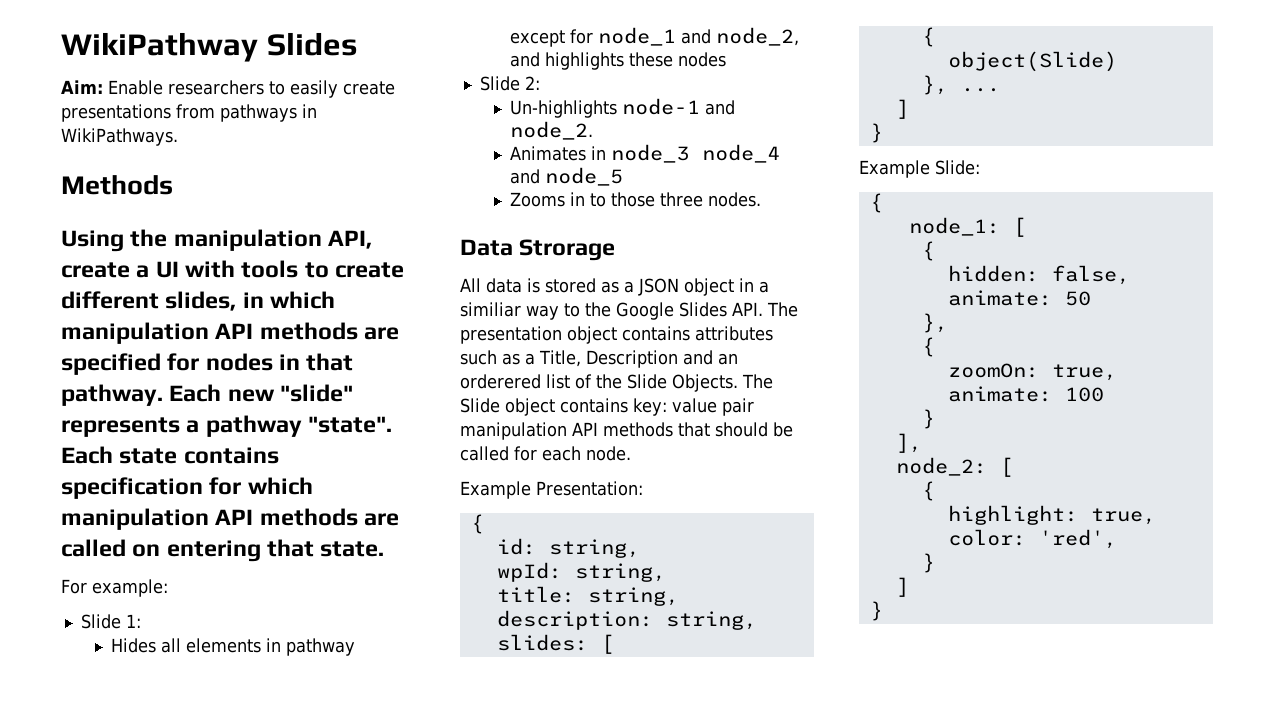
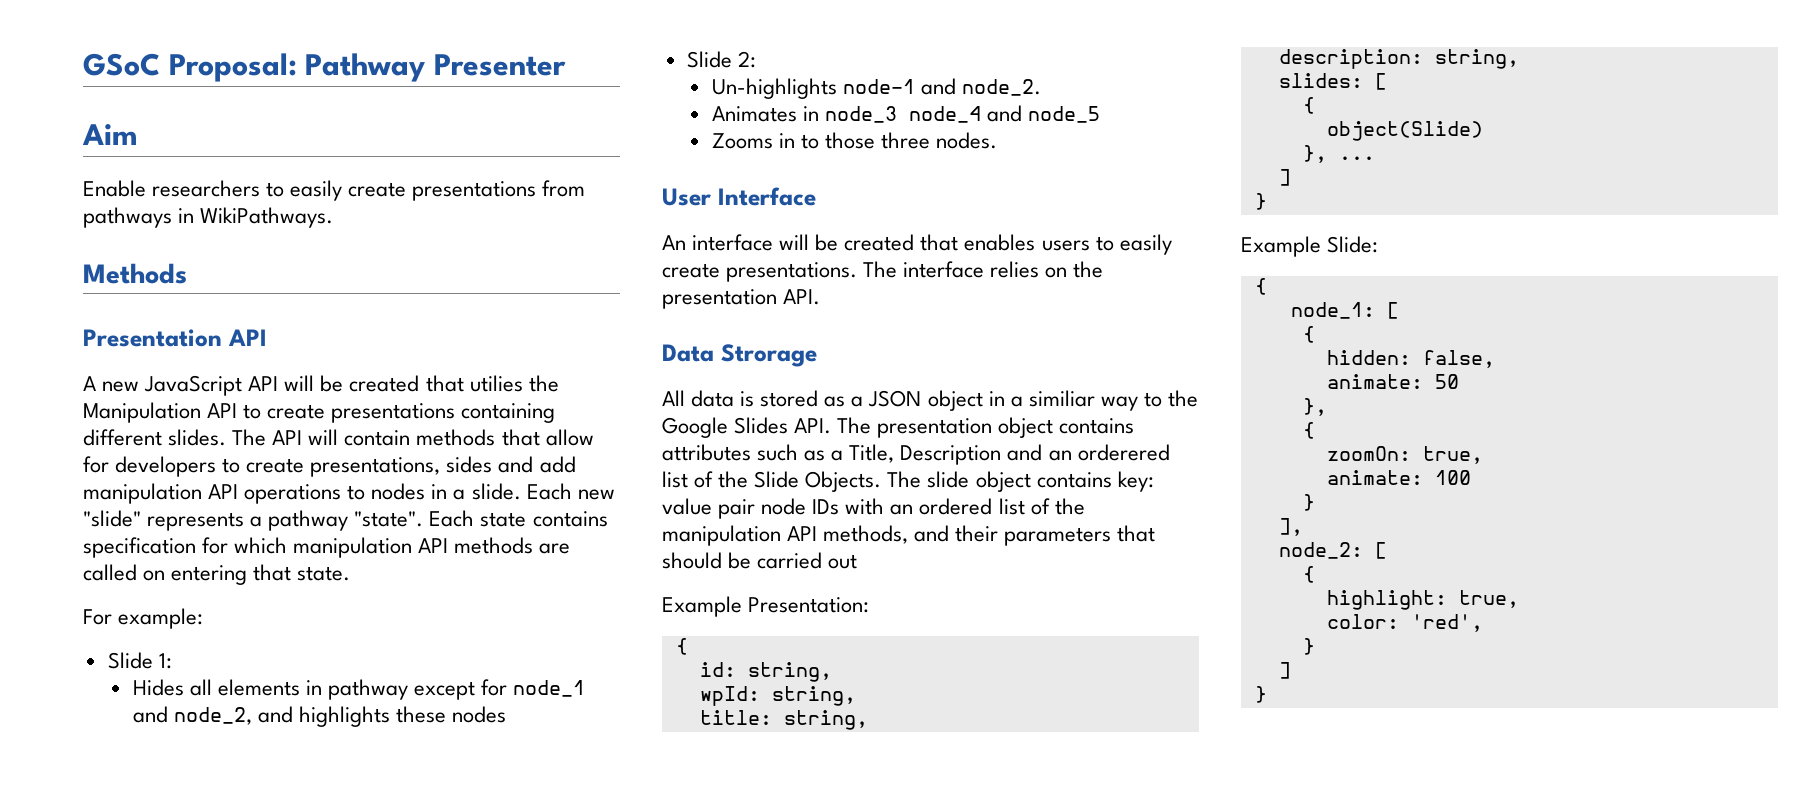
- WikiPathway Slides
- Aim: Enable researchers to easily create presentations from pathways in WikiPathways.
+ GSoC Proposal: Pathway Presenter
+ Aim
+ Enable researchers to easily create presentations from pathways in WikiPathways.
- Using the manipulation API, create a UI with tools to create different slides, in which manipulation API methods are specified for nodes in that pathway.
+ Presentation API
+ A new JavaScript API will be created that utilies the Manipulation API to create presentations containing different slides. The API will contain methods that allow for developers to create presentations, sides and add manipulation API operations to nodes in a slide.
+ User Interface
+ An interface will be created that enables users to easily create presentations. The interface relies on the presentation API.
- The Slide object contains key: value pair manipulation API methods that should be called for each node.
+ The slide object contains key: value pair node IDs with an ordered list of the manipulation API methods, and their parameters that should be carried out

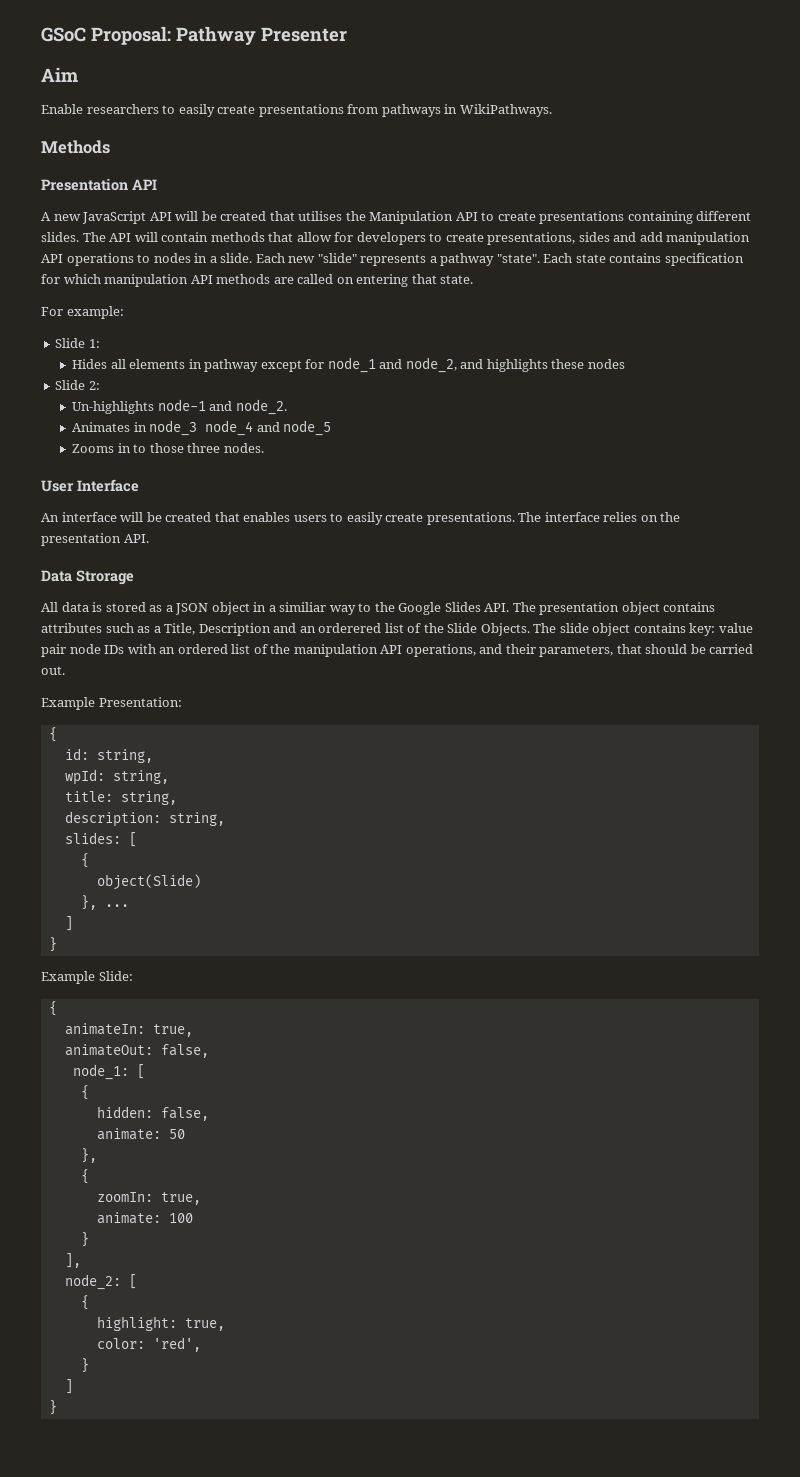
- A new JavaScript API will be created that utilies the Manipulation API to create presentations containing different slides.
+ A new JavaScript API will be created that utilises the Manipulation API to create presentations containing different slides.
- The slide object contains key: value pair node IDs with an ordered list of the manipulation API methods, and their parameters that should be carried out
+ The slide object contains key: value pair node IDs with an ordered list of the manipulation API operations, and their parameters, that should be carried out.
+ animateIn: true,
+ animateOut: false,
- zoomOn: true,
+ zoomIn: true,

